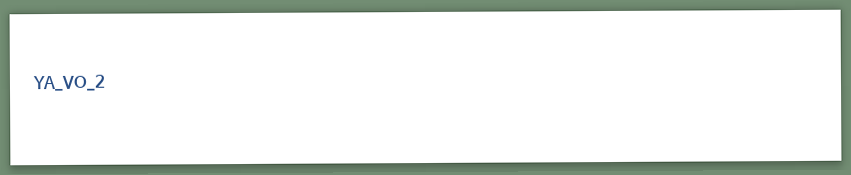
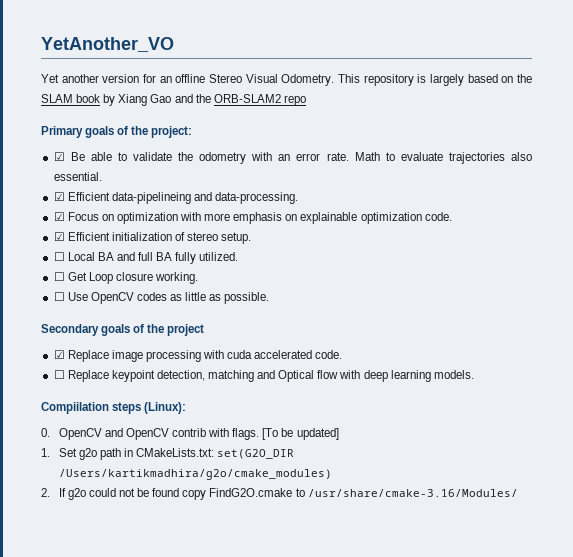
- YA_VO_2
+ YetAnother_VO
+ Yet another version for an offline Stereo Visual Odometry. This repository is largely based on the SLAM book by Xiang Gao and the ORB-SLAM2 repo
+ Primary goals of the project:
+ ☑ Be able to validate the odometry with an error rate. Math to evaluate trajectories also essential.
+ ☑ Efficient data-pipelineing and data-processing.
+ ☑ Focus on optimization with more emphasis on explainable optimization code.
+ ☑ Efficient initialization of stereo setup.
+ ☐ Local BA and full BA fully utilized.
+ ☐ Get Loop closure working.
+ ☐ Use OpenCV codes as little as possible.
+ Secondary goals of the project
+ ☑ Replace image processing with cuda accelerated code.
+ ☐ Replace keypoint detection, matching and Optical flow with deep learning models.
+ Compiilation steps (Linux):
+ 0. OpenCV and OpenCV contrib with flags. [To be updated]
+ 1. Set g2o path in CMakeLists.txt: set(G2O_DIR /Users/kartikmadhira/g2o/cmake_modules)
+ 2. If g2o could not be found copy FindG2O.cmake to /usr/share/cmake-3.16/Modules/

